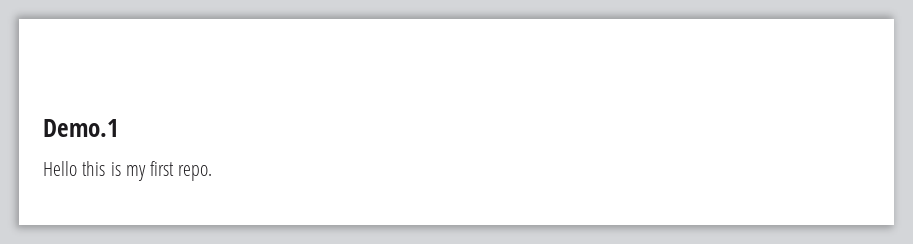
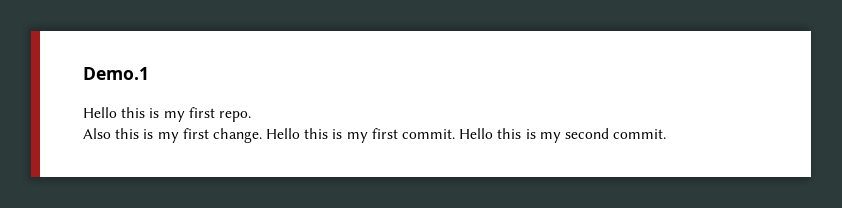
+ Also this is my first change. Hello this is my first commit. Hello this is my second commit.

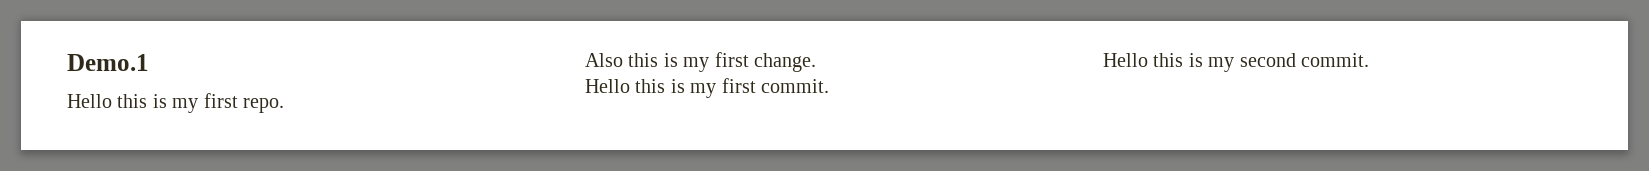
- Also this is my first change. Hello this is my first commit. Hello this is my second commit.
+ Also this is my first change.
+ Hello this is my first commit.
+ Hello this is my second commit.

